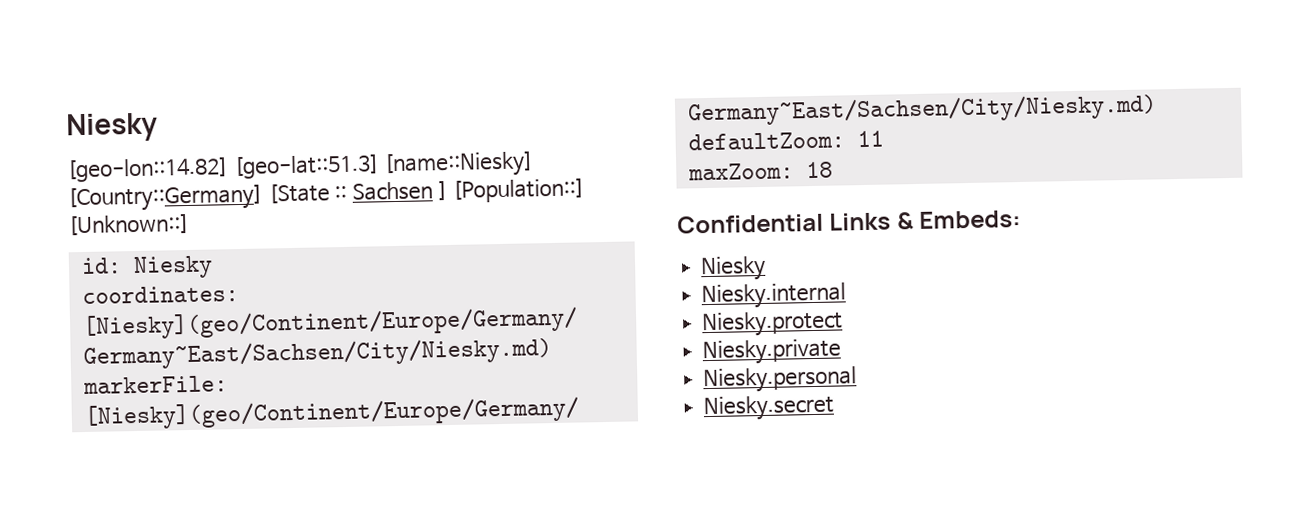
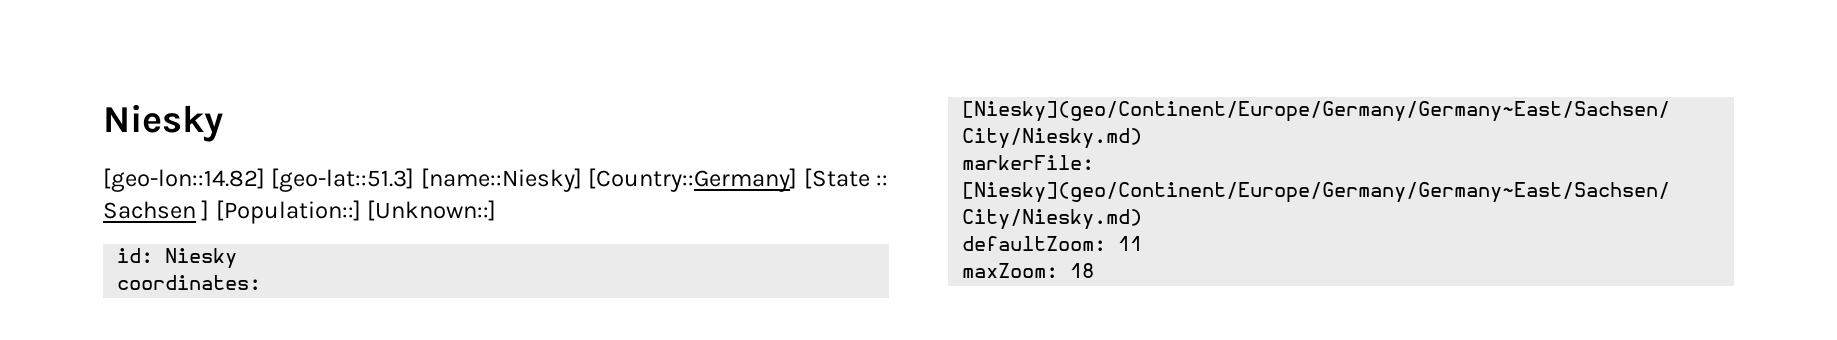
- Confidential Links & Embeds:
- Niesky
- Niesky.internal
- Niesky.protect
- Niesky.private
- Niesky.personal
- Niesky.secret

